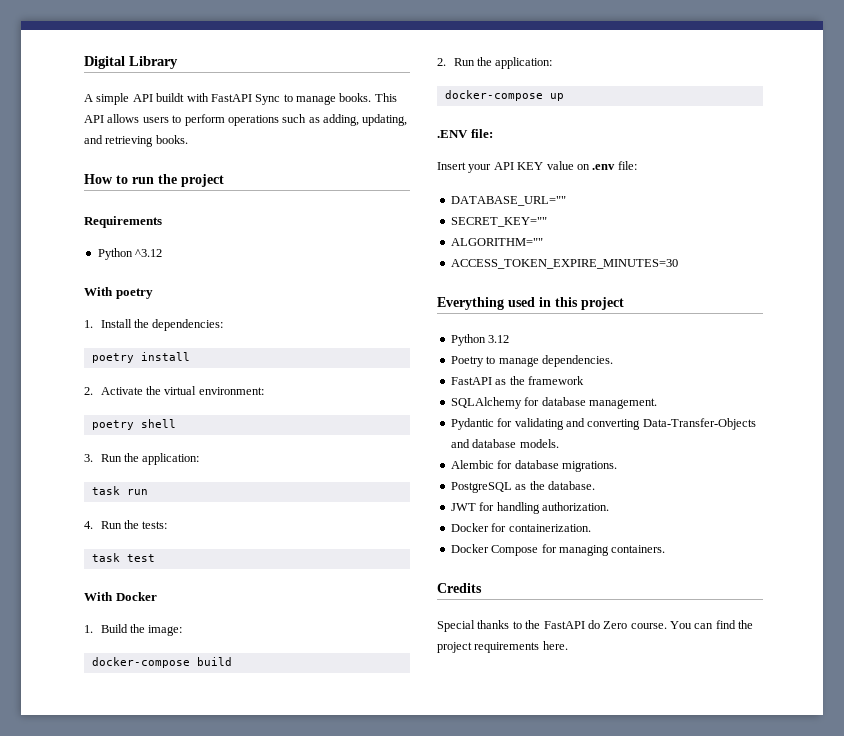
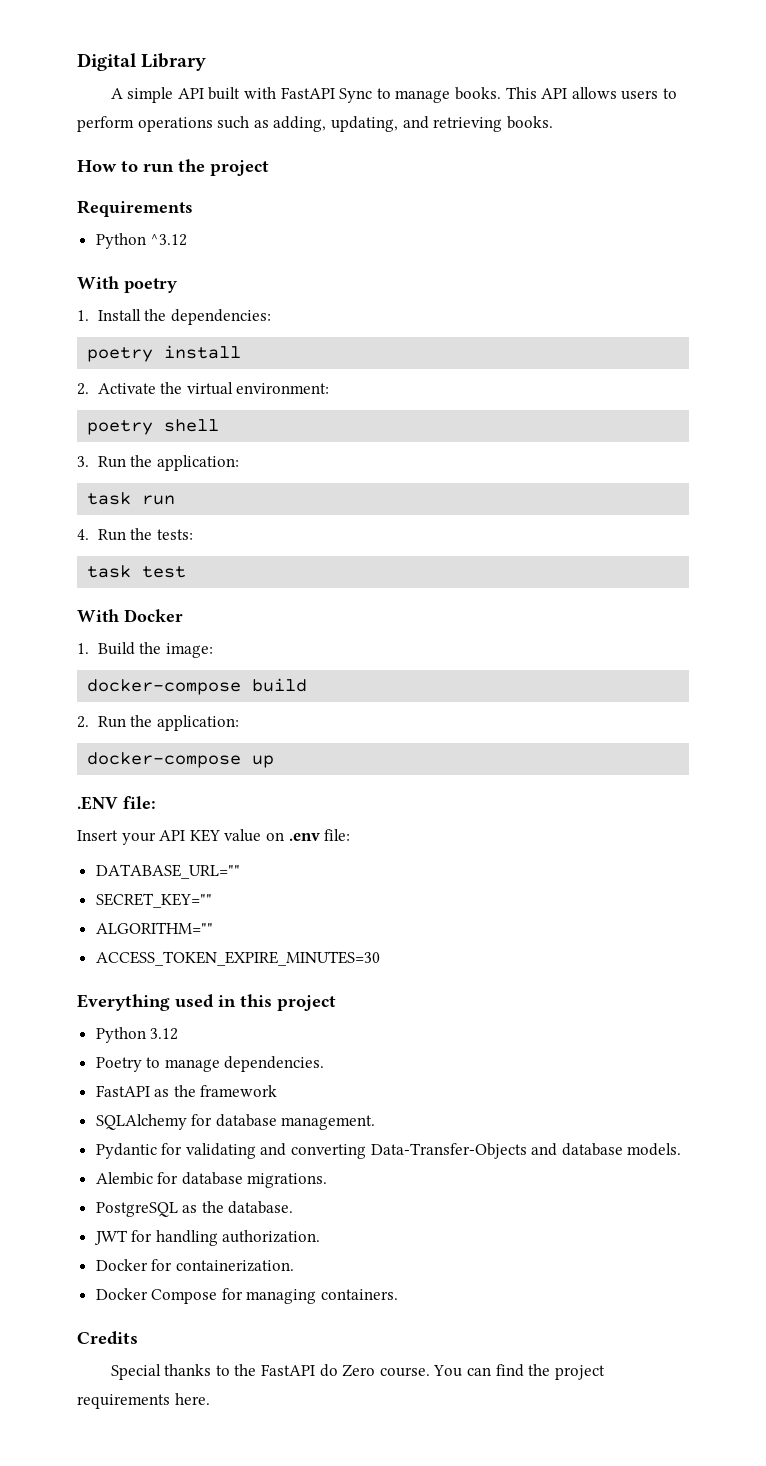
- A simple API buildt with FastAPI Sync to manage books.
+ A simple API built with FastAPI Sync to manage books.

